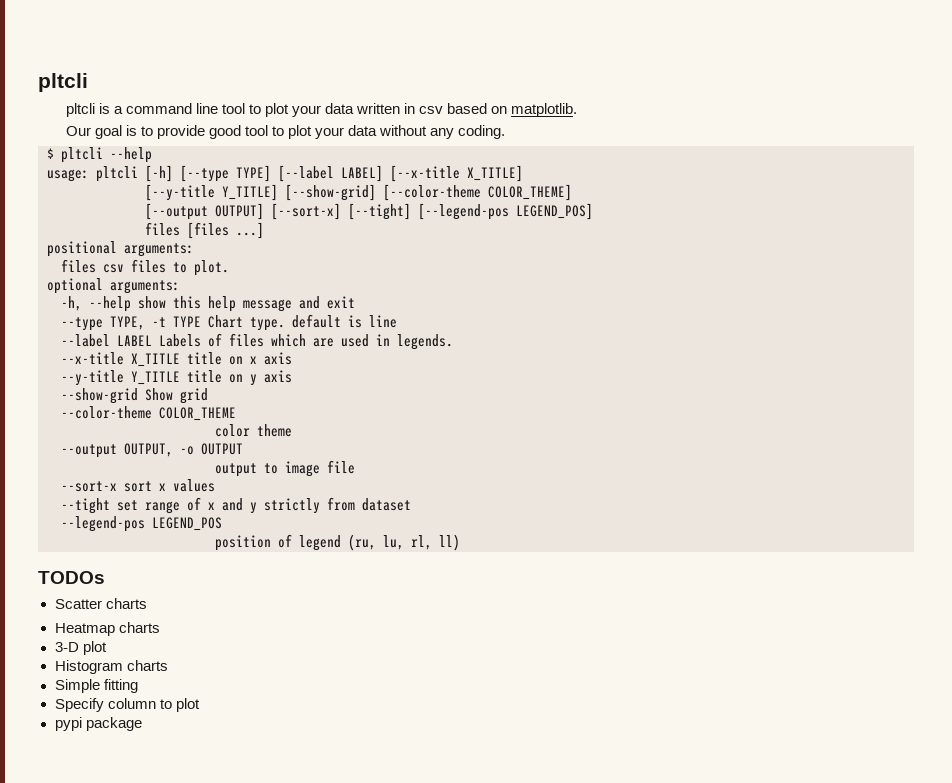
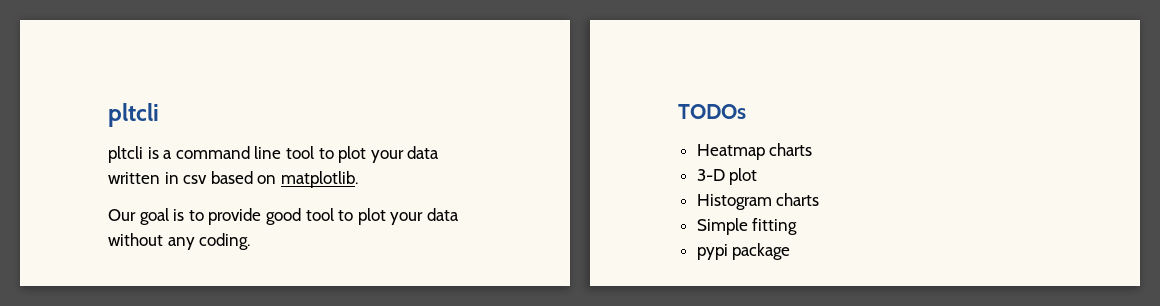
- $ pltcli --help
- usage: pltcli [-h] [--type TYPE] [--label LABEL] [--x-title X_TITLE]
- [--y-title Y_TITLE] [--show-grid] [--color-theme COLOR_THEME]
- [--output OUTPUT] [--sort-x] [--tight] [--legend-pos LEGEND_POS]
- files [files ...]
- positional arguments:
- files csv files to plot.
- optional arguments:
- -h, --help show this help message and exit
- --type TYPE, -t TYPE Chart type. default is line
- --label LABEL Labels of files which are used in legends.
- --x-title X_TITLE title on x axis
- --y-title Y_TITLE title on y axis
- --show-grid Show grid
- --color-theme COLOR_THEME
- color theme
- --output OUTPUT, -o OUTPUT
- output to image file
- --sort-x sort x values
- --tight set range of x and y strictly from dataset
- --legend-pos LEGEND_POS
- position of legend (ru, lu, rl, ll)
- Scatter charts
- Specify column to plot

